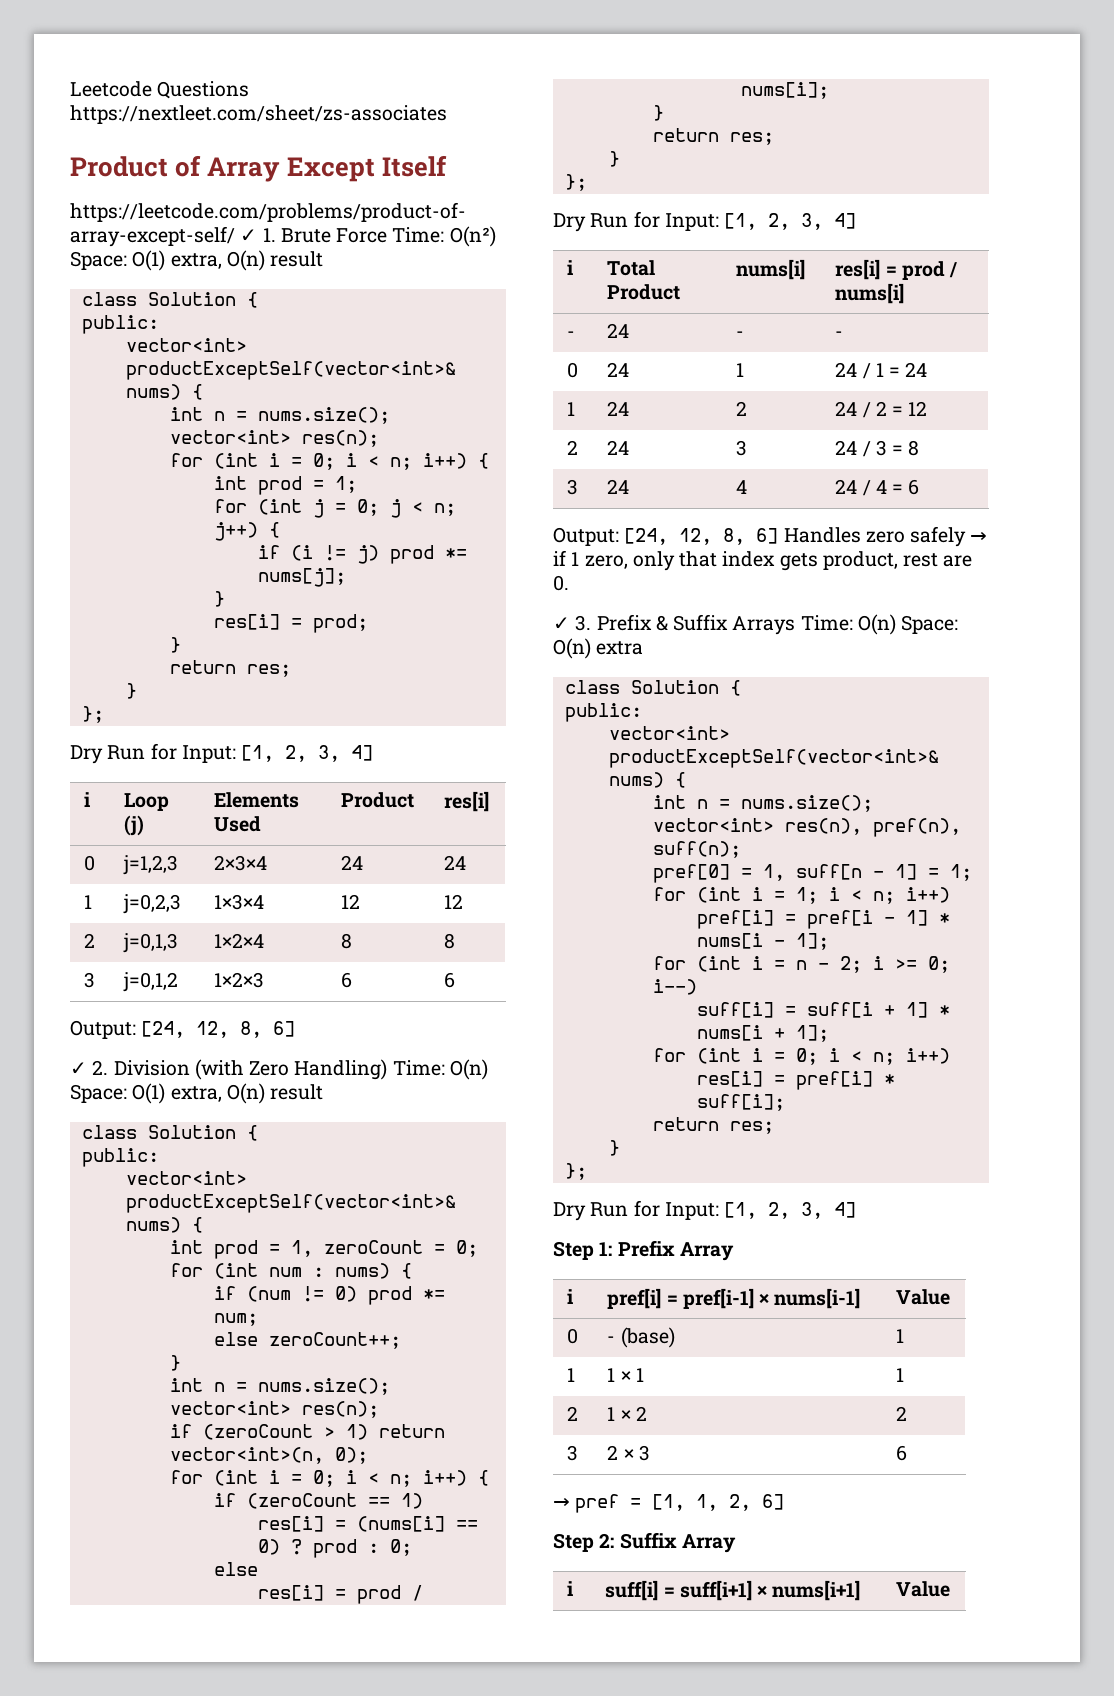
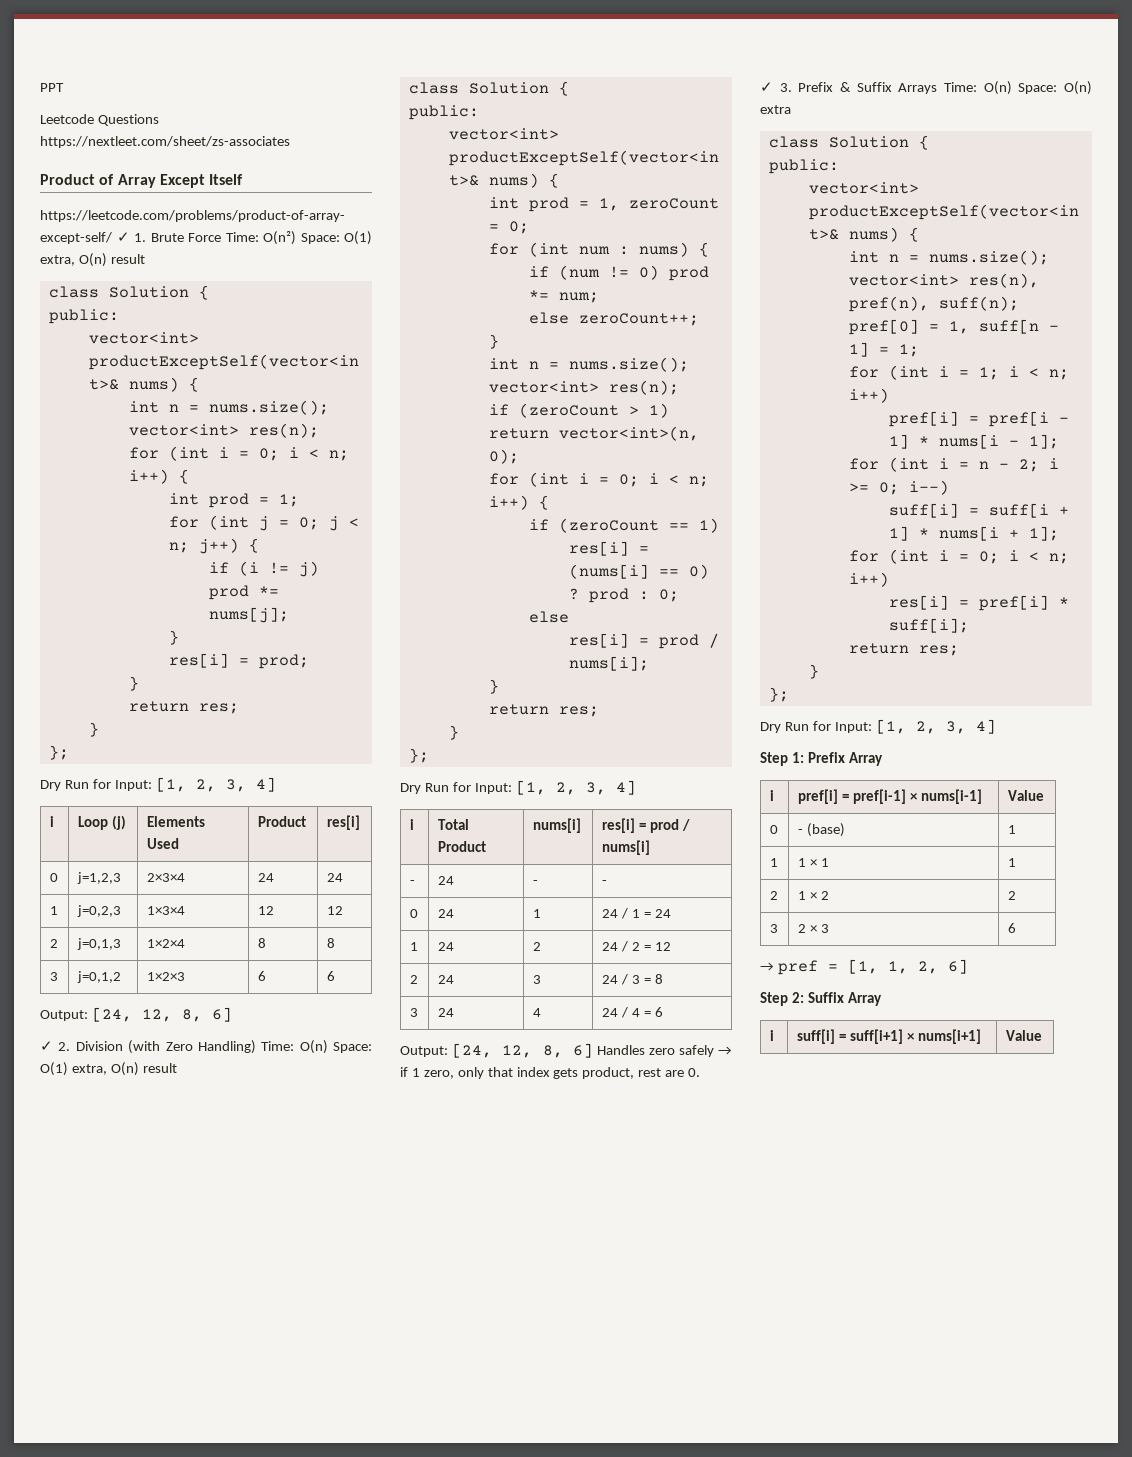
+ PPT

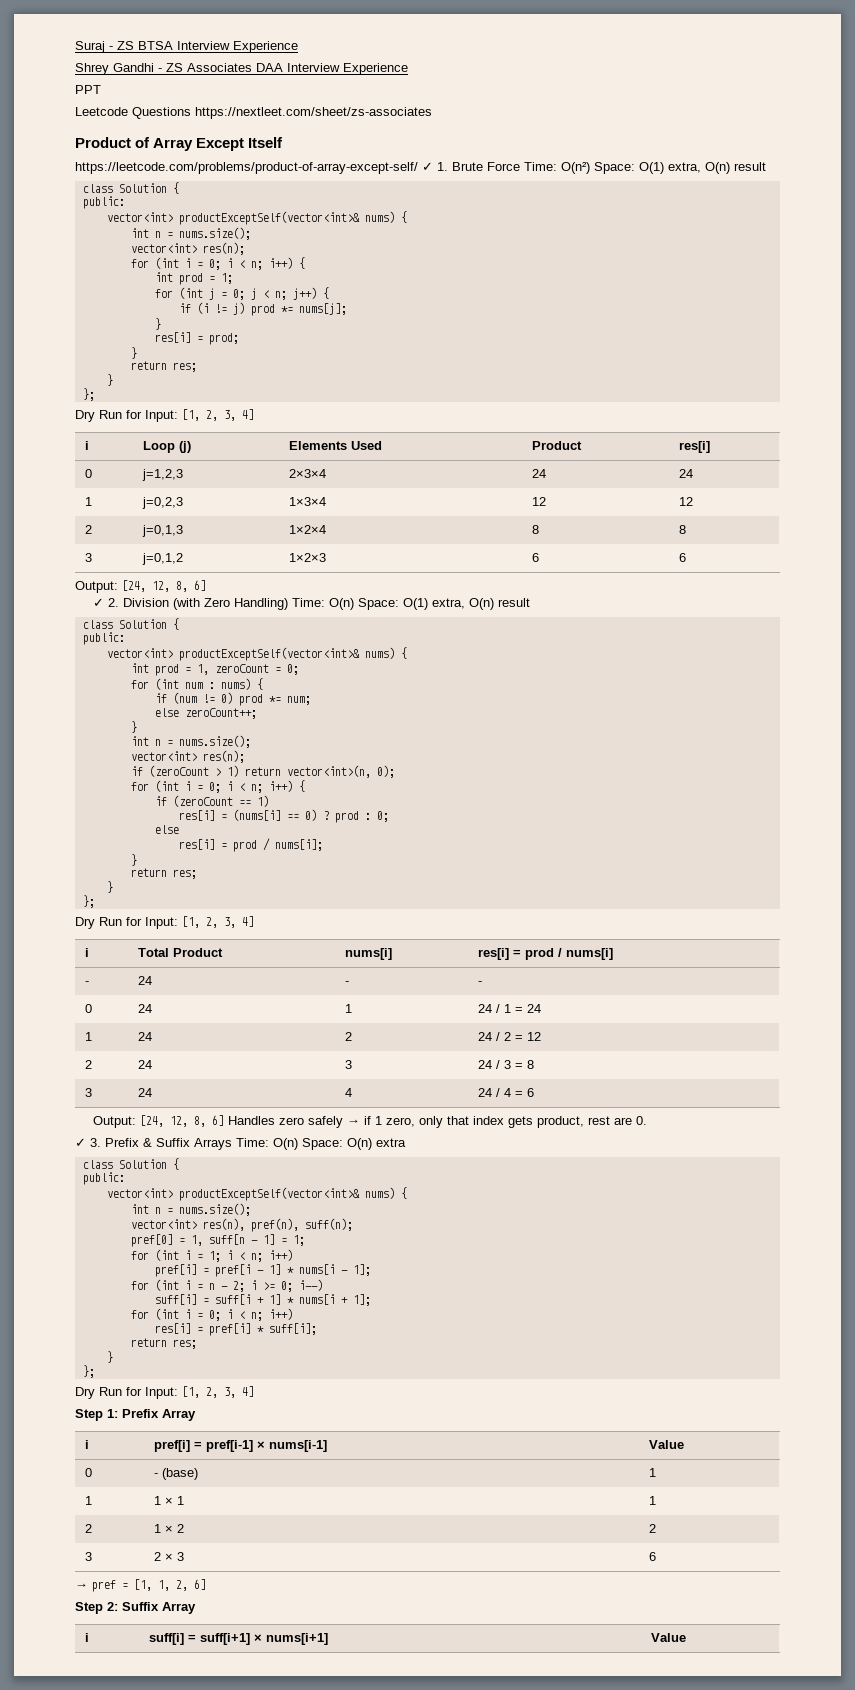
+ Suraj - ZS BTSA Interview Experience
+ Shrey Gandhi - ZS Associates DAA Interview Experience

